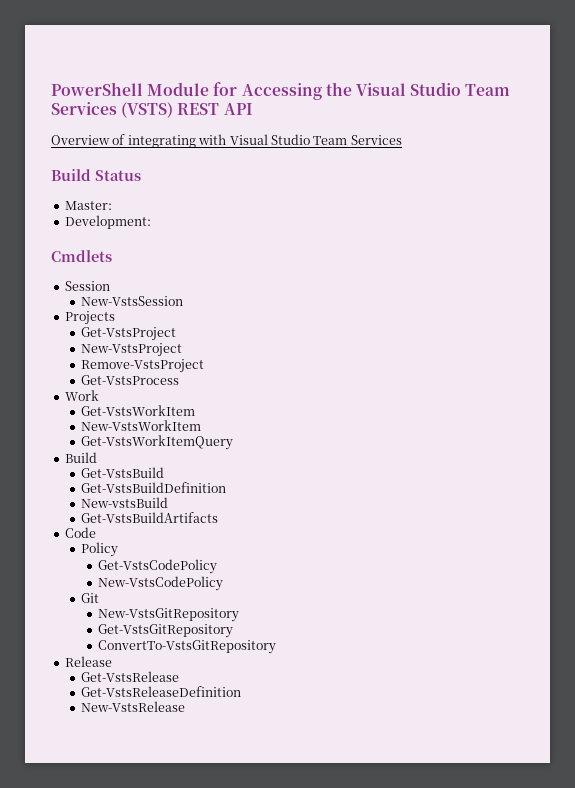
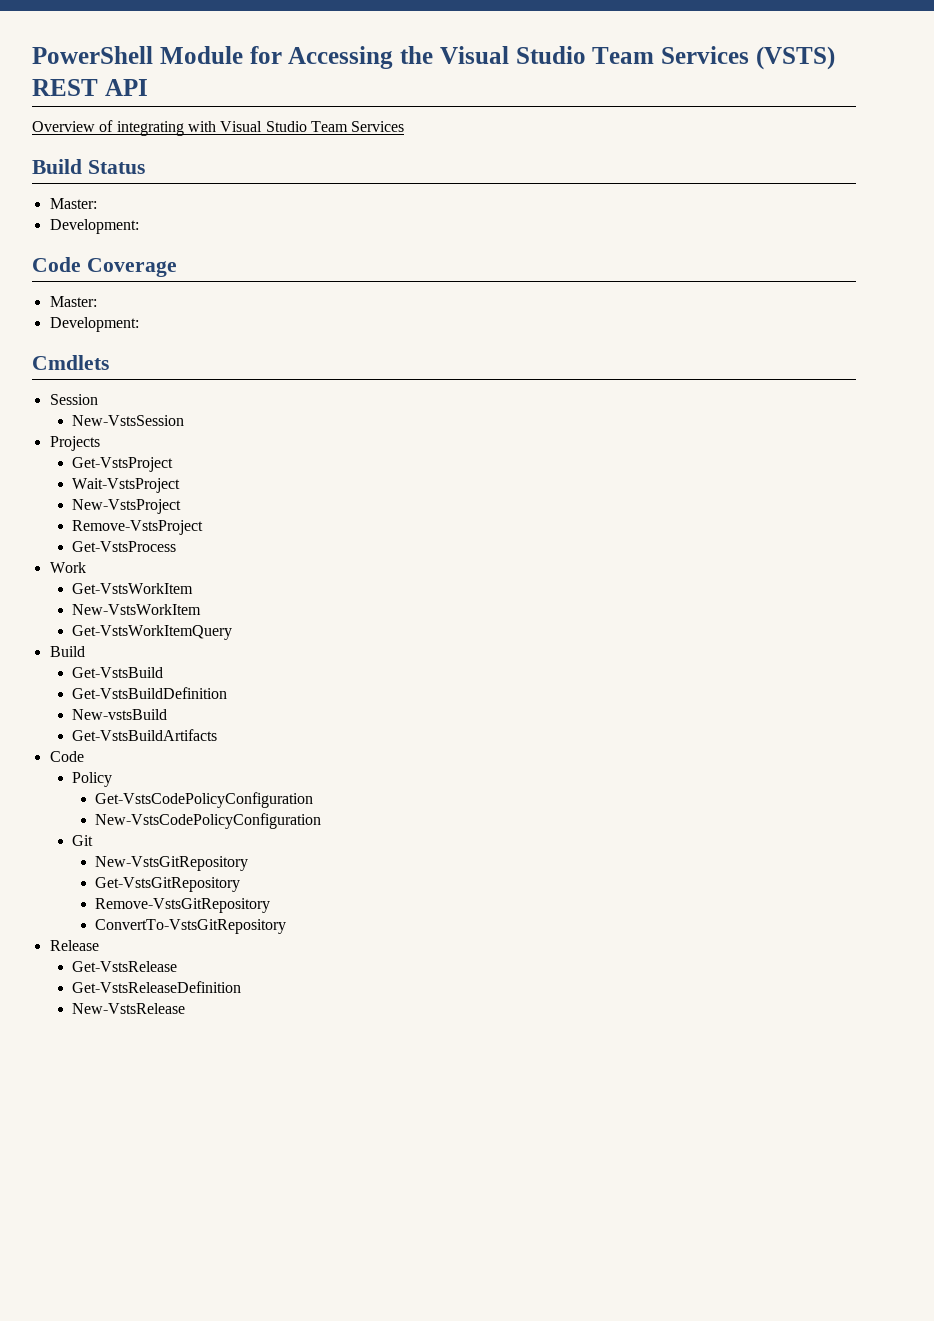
+ Code Coverage
+ Master:
+ Development:
+ Wait-VstsProject
- Get-VstsCodePolicy
- New-VstsCodePolicy
+ Get-VstsCodePolicyConfiguration
+ New-VstsCodePolicyConfiguration
+ Remove-VstsGitRepository

